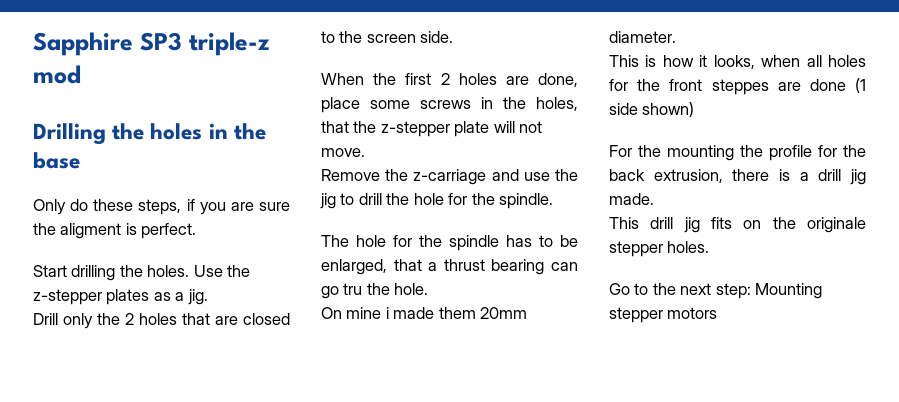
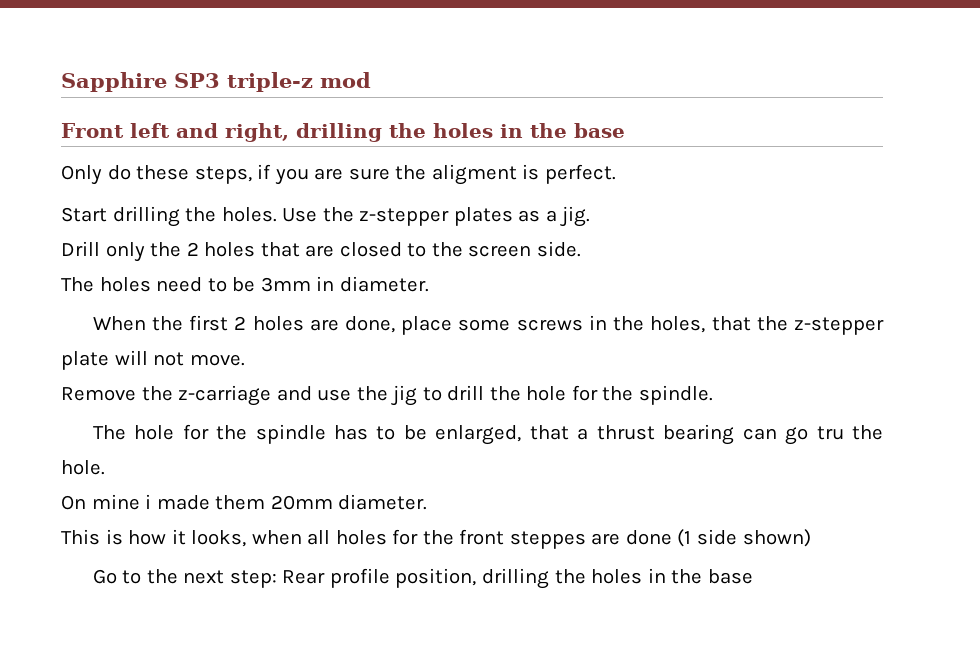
- Drilling the holes in the base
+ Front left and right, drilling the holes in the base
+ The holes need to be 3mm in diameter.
- For the mounting the profile for the back extrusion, there is a drill jig made.
- This drill jig fits on the originale stepper holes.
- Go to the next step: Mounting stepper motors
+ Go to the next step: Rear profile position, drilling the holes in the base

